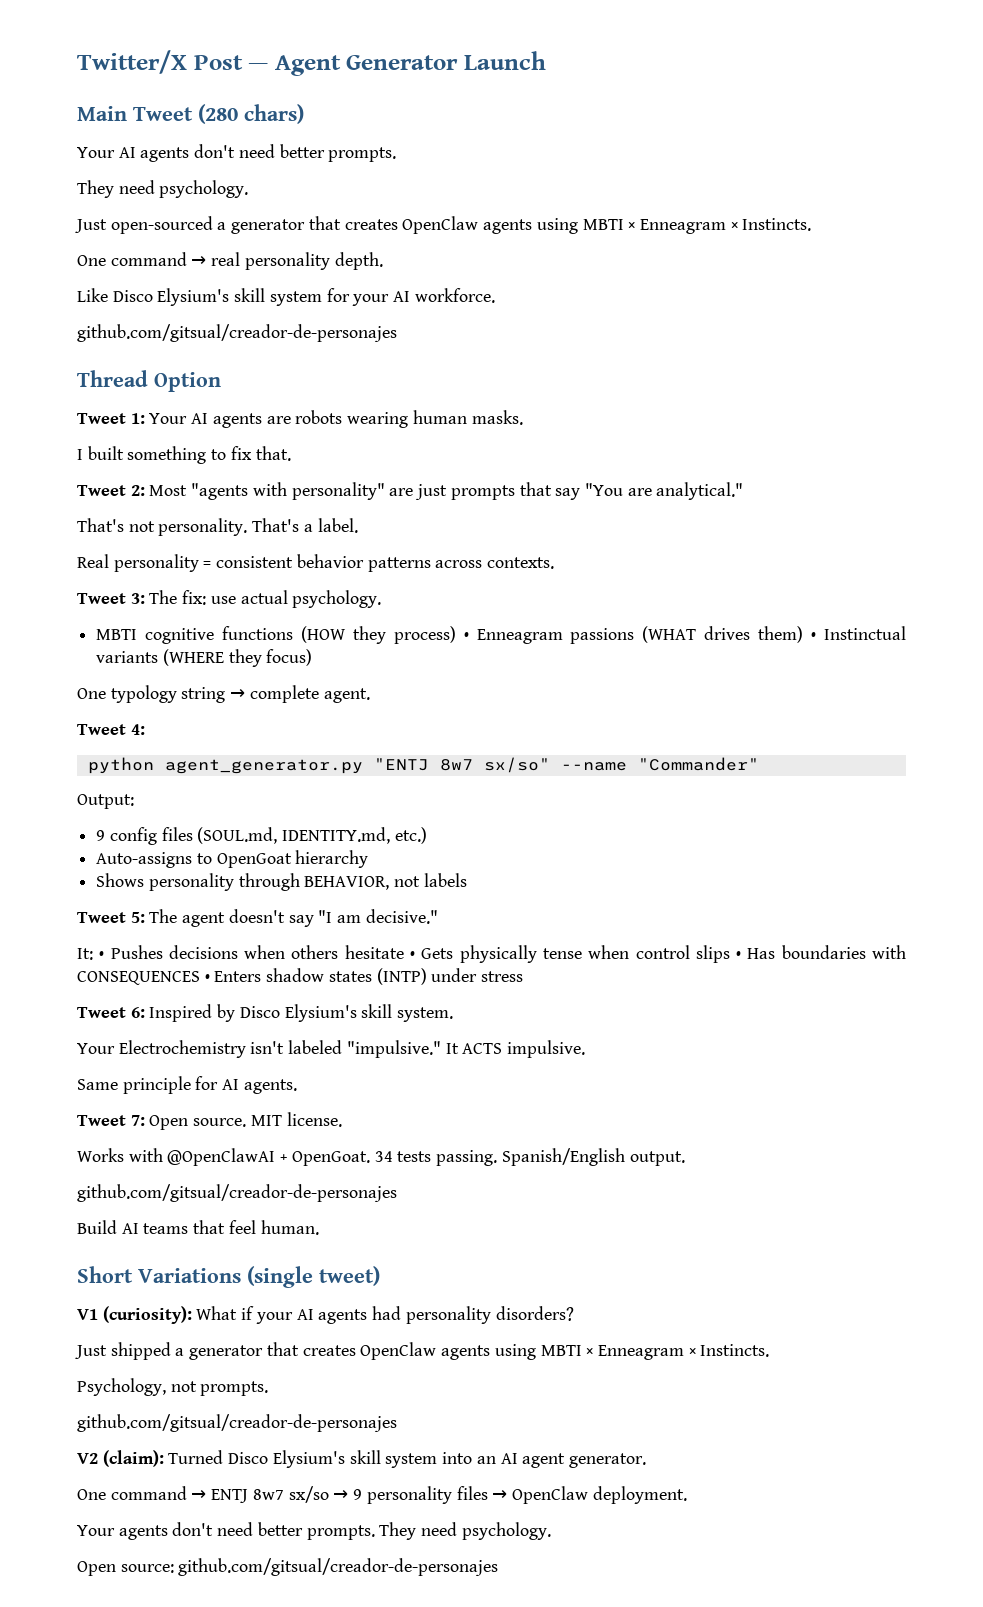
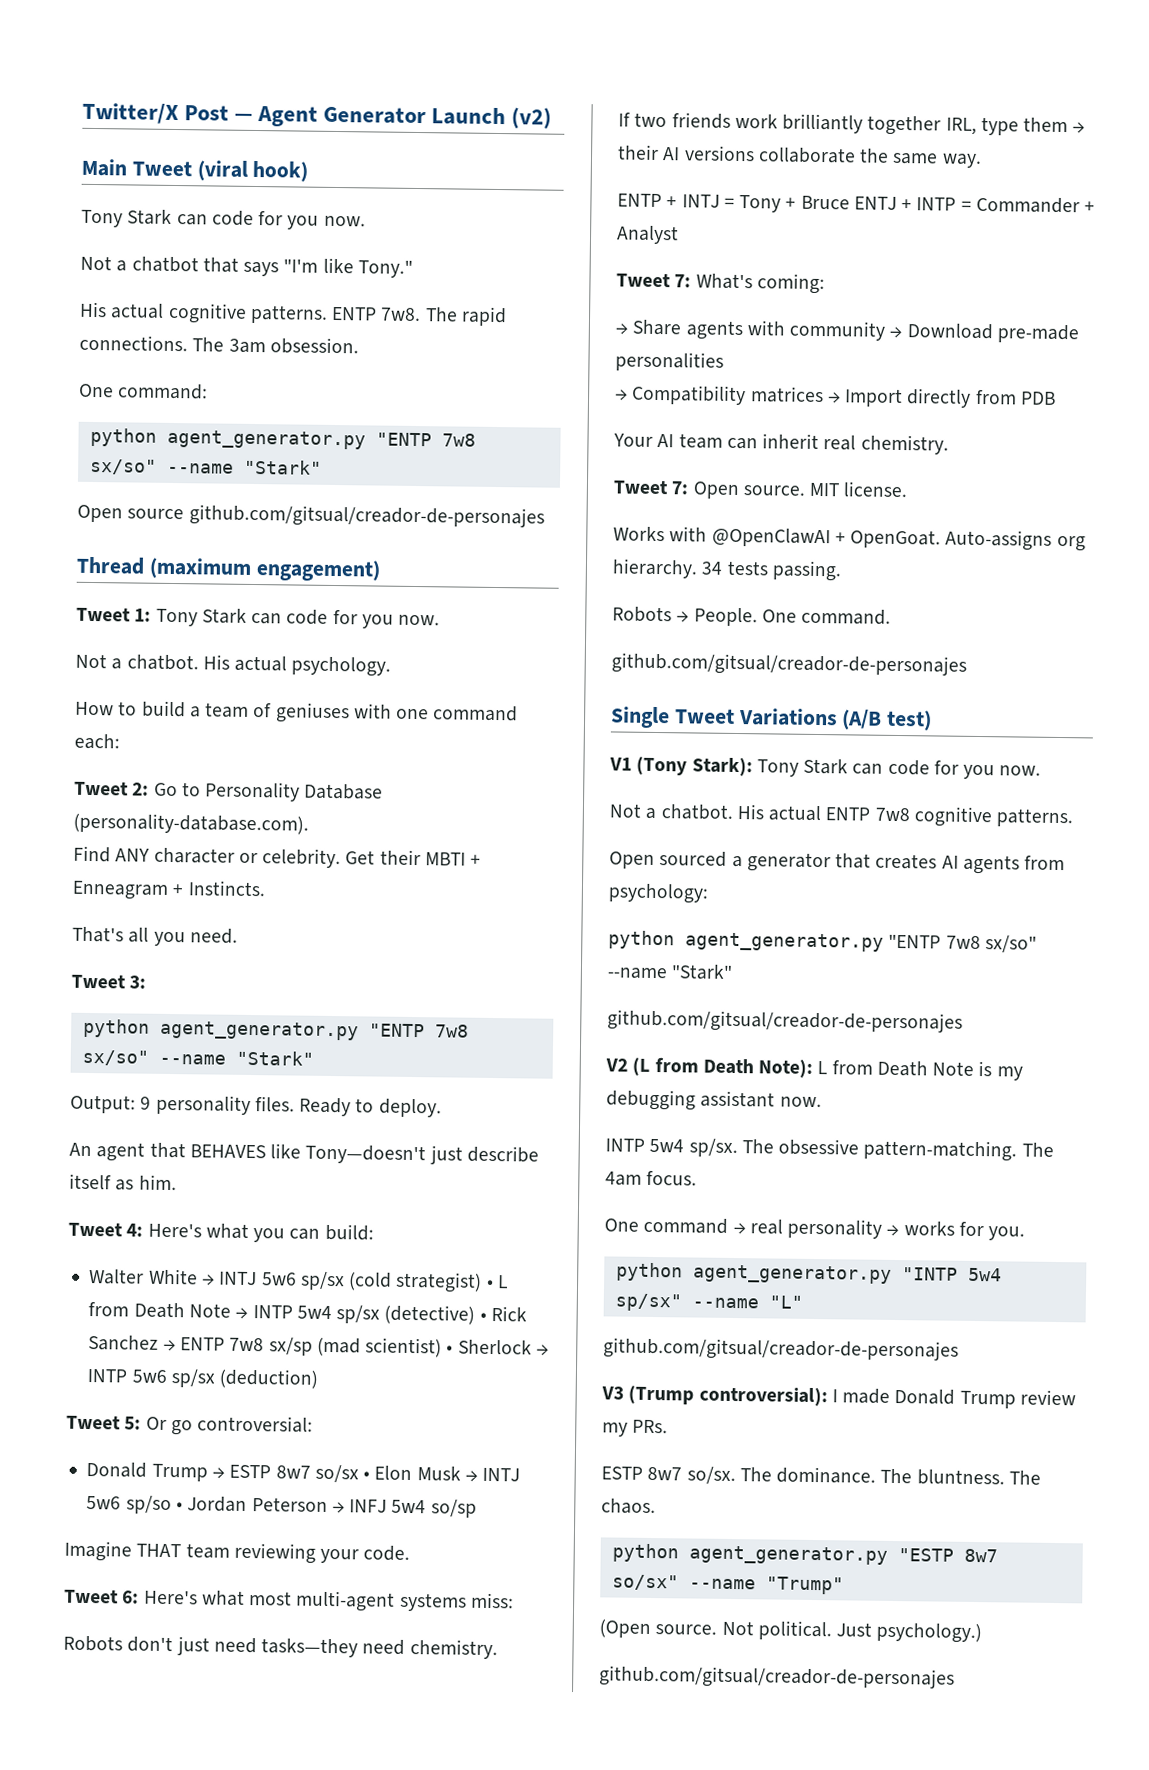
- Twitter/X Post — Agent Generator Launch
+ Twitter/X Post — Agent Generator Launch (v2)
- Main Tweet (280 chars)
- Your AI agents don't need better prompts.
- They need psychology.
- Just open-sourced a generator that creates OpenClaw agents using MBTI × Enneagram × Instincts.
- One command → real personality depth.
- Like Disco Elysium's skill system for your AI workforce.
- github.com/gitsual/creador-de-personajes
- Thread Option
- Tweet 1: Your AI agents are robots wearing human masks.
- I built something to fix that.
- Tweet 2: Most "agents with personality" are just prompts that say "You are analytical."
- That's not personality. That's a label.
- Real personality = consistent behavior patterns across contexts.
- Tweet 3: The fix: use actual psychology.
- MBTI cognitive functions (HOW they process) • Enneagram passions (WHAT drives them) • Instinctual variants (WHERE they focus)
- One typology string → complete agent.
- Tweet 4:
- python agent_generator.py "ENTJ 8w7 sx/so" --name "Commander"
- Output:
- 9 config files (SOUL.md, IDENTITY.md, etc.)
- Auto-assigns to OpenGoat hierarchy
- Shows personality through BEHAVIOR, not labels
- Tweet 5: The agent doesn't say "I am decisive."
- It: • Pushes decisions when others hesitate • Gets physically tense when control slips • Has boundaries with CONSEQUENCES • Enters shadow states (INTP) under stress
- Tweet 6: Inspired by Disco Elysium's skill system.
- Your Electrochemistry isn't labeled "impulsive." It ACTS impulsive.
- Same principle for AI agents.
+ Main Tweet (viral hook)
+ Tony Stark can code for you now.
+ Not a chatbot that says "I'm like Tony."
+ His actual cognitive patterns. ENTP 7w8. The rapid connections. The 3am obsession.
+ One command:
+ python agent_generator.py "ENTP 7w8 sx/so" --name "Stark"
+ Open source github.com/gitsual/creador-de-personajes
+ Thread (maximum engagement)
+ Tweet 1: Tony Stark can code for you now.
+ Not a chatbot. His actual psychology.
+ How to build a team of geniuses with one command each:
+ Tweet 2: Go to Personality Database (personality-database.com).
+ Find ANY character or celebrity. Get their MBTI + Enneagram + Instincts.
+ That's all you need.
+ Tweet 3:
+ python agent_generator.py "ENTP 7w8 sx/so" --name "Stark"
+ Output: 9 personality files. Ready to deploy.
+ An agent that BEHAVES like Tony—doesn't just describe itself as him.
+ Tweet 4: Here's what you can build:
+ Walter White → INTJ 5w6 sp/sx (cold strategist) • L from Death Note → INTP 5w4 sp/sx (detective) • Rick Sanchez → ENTP 7w8 sx/sp (mad scientist) • Sherlock → INTP 5w6 sp/sx (deduction)
+ Tweet 5: Or go controversial:
+ Donald Trump → ESTP 8w7 so/sx • Elon Musk → INTJ 5w6 sp/so • Jordan Peterson → INFJ 5w4 so/sp
+ Imagine THAT team reviewing your code.
+ Tweet 6: Here's what most multi-agent systems miss:
+ Robots don't just need tasks—they need chemistry.
+ If two friends work brilliantly together IRL, type them → their AI versions collaborate the same way.
+ ENTP + INTJ = Tony + Bruce ENTJ + INTP = Commander + Analyst
+ Tweet 7: What's coming:
+ → Share agents with community → Download pre-made personalities
+ → Compatibility matrices → Import directly from PDB
+ Your AI team can inherit real chemistry.
+ Auto-assigns org hierarchy.
- 34 tests passing. Spanish/English output.
+ 34 tests passing.
+ Robots → People. One command.
  github.com/gitsual/creador-de-personajes
- Build AI teams that feel human.
- Short Variations (single tweet)
- V1 (curiosity): What if your AI agents had personality disorders?
- Just shipped a generator that creates OpenClaw agents using MBTI × Enneagram × Instincts.
- Psychology, not prompts.
+ Single Tweet Variations (A/B test)
+ V1 (Tony Stark): Tony Stark can code for you now.
+ Not a chatbot. His actual ENTP 7w8 cognitive patterns.
+ Open sourced a generator that creates AI agents from psychology:
+ python agent_generator.py "ENTP 7w8 sx/so" --name "Stark"
  github.com/gitsual/creador-de-personajes
- V2 (claim): Turned Disco Elysium's skill system into an AI agent generator.
- One command → ENTJ 8w7 sx/so → 9 personality files → OpenClaw deployment.
- Your agents don't need better prompts. They need psychology.
- Open source: github.com/gitsual/creador-de-personajes
+ V2 (L from Death Note): L from Death Note is my debugging assistant now.
+ INTP 5w4 sp/sx. The obsessive pattern-matching. The 4am focus.
+ One command → real personality → works for you.
+ python agent_generator.py "INTP 5w4 sp/sx" --name "L"
+ github.com/gitsual/creador-de-personajes
+ V3 (Trump controversial): I made Donald Trump review my PRs.
+ ESTP 8w7 so/sx. The dominance. The bluntness. The chaos.
+ python agent_generator.py "ESTP 8w7 so/sx" --name "Trump"
+ (Open source. Not political. Just psychology.)
+ github.com/gitsual/creador-de-personajes

